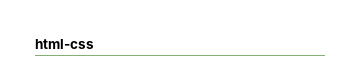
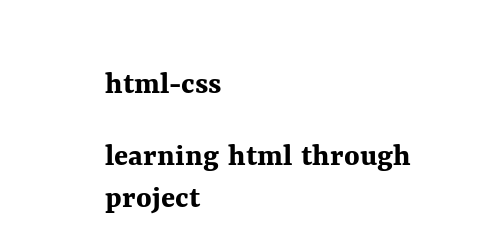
+ learning html through project

